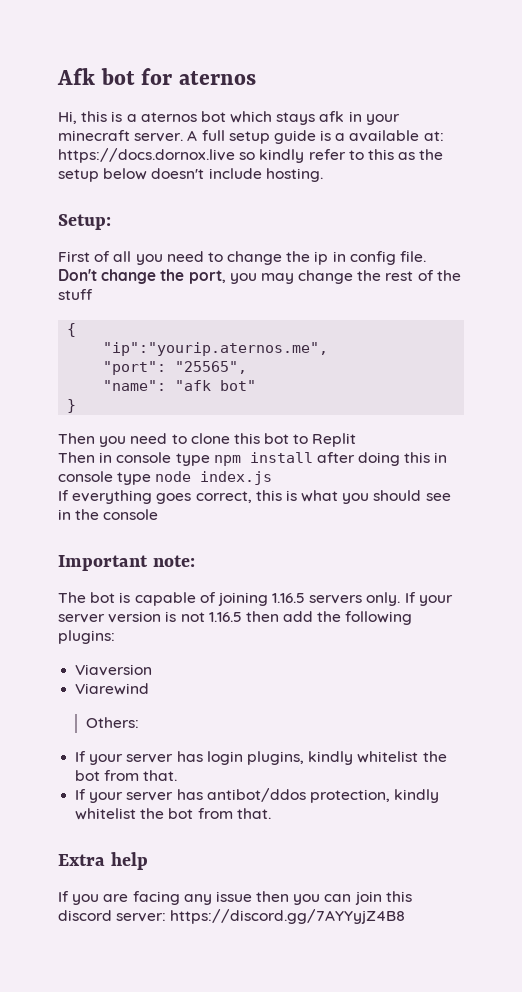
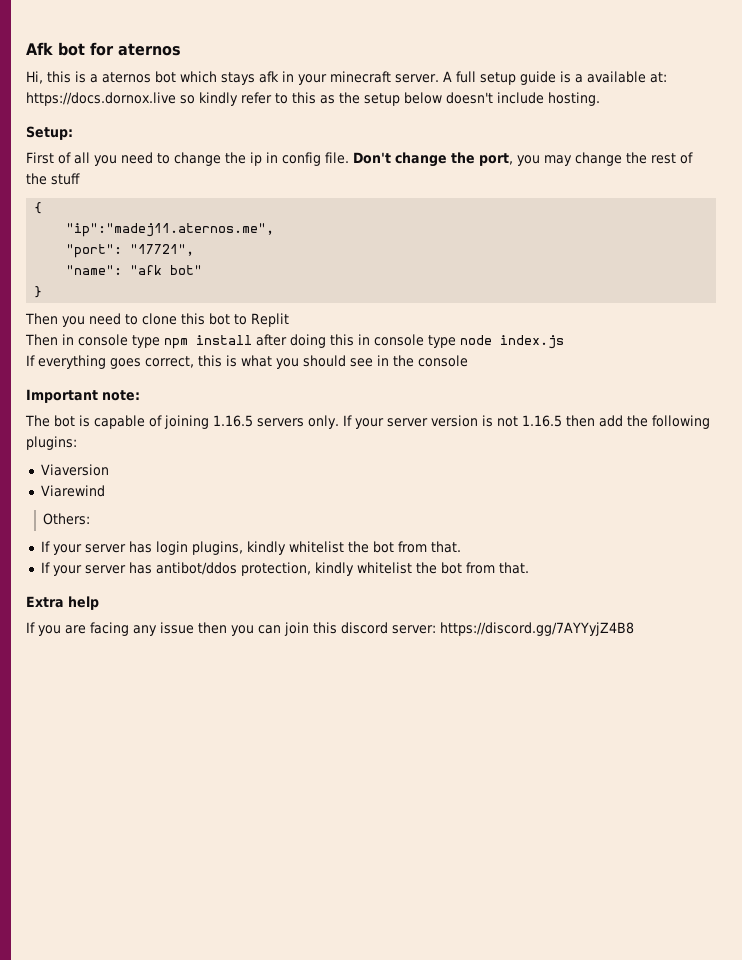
- "ip":"yourip.aternos.me",
+ "ip":"madej11.aternos.me",
- "port": "25565",
+ "port": "17721",

